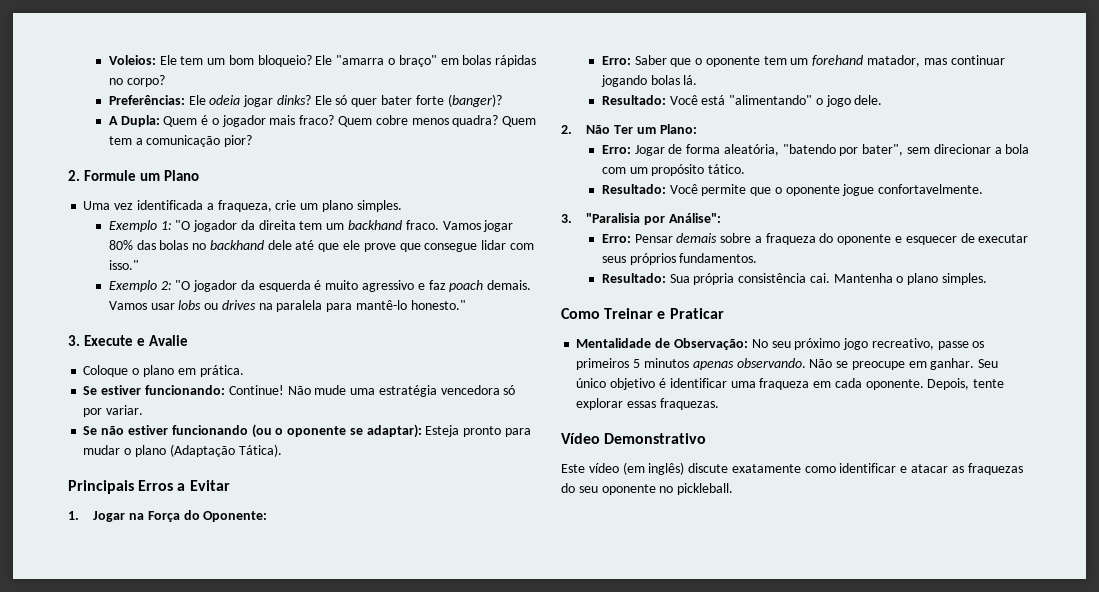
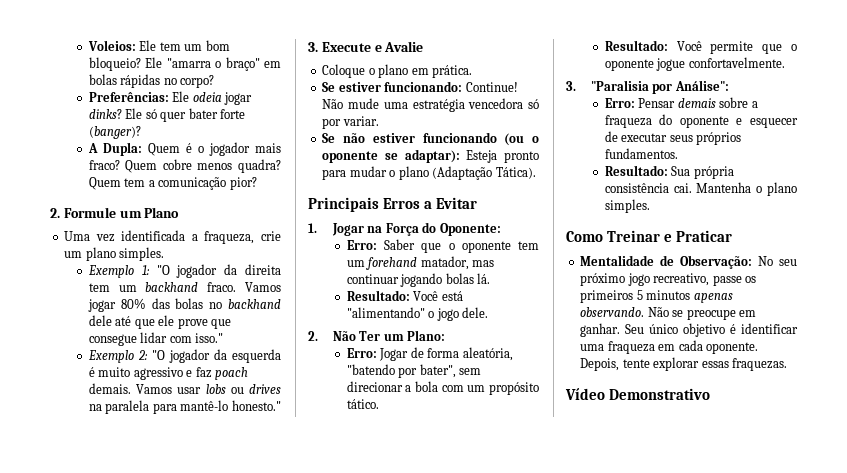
- Este vídeo (em inglês) discute exatamente como identificar e atacar as fraquezas do seu oponente no pickleball.

